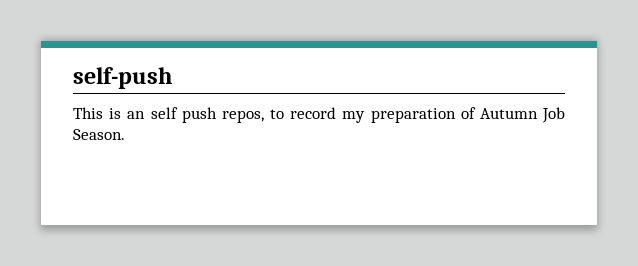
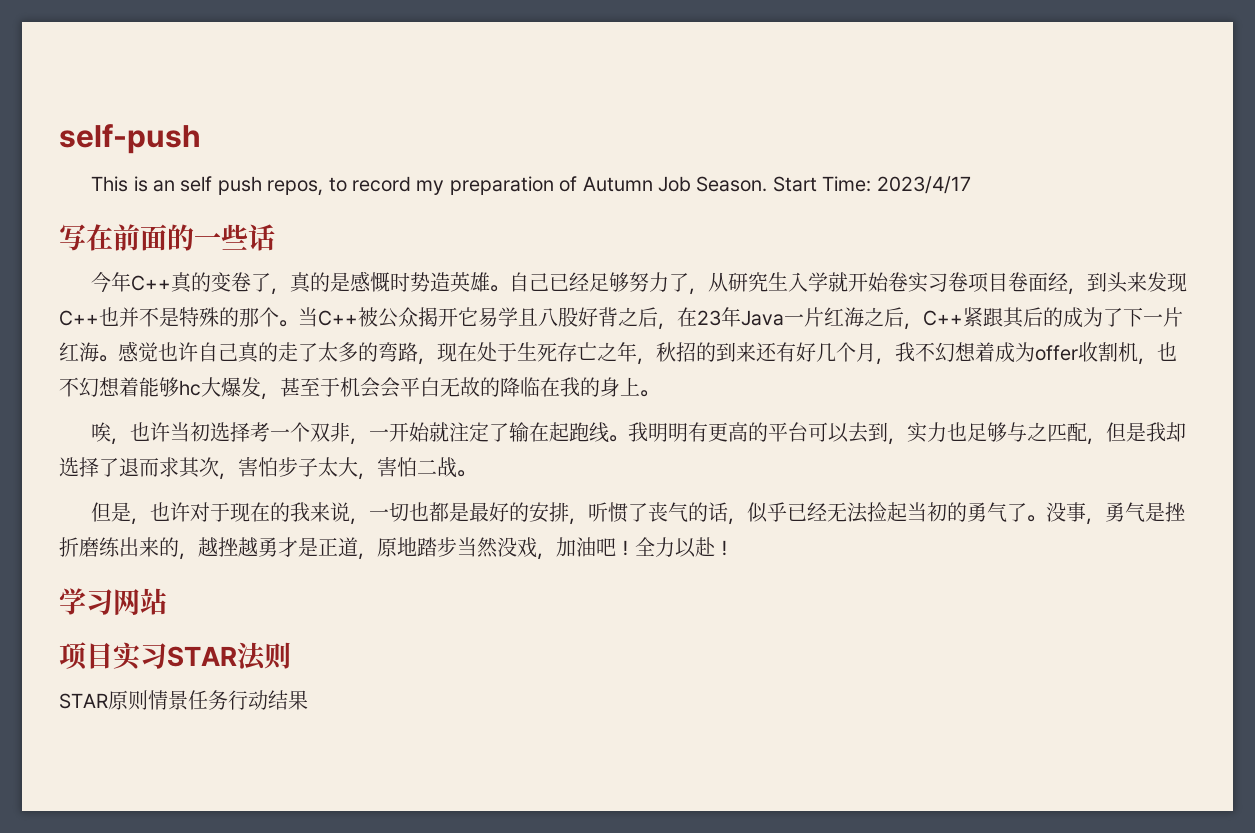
+ Start Time: 2023/4/17
+ 写在前面的一些话
+ 今年C++真的变卷了，真的是感慨时势造英雄。自己已经足够努力了，从研究生入学就开始卷实习卷项目卷面经，到头来发现C++也并不是特殊的那个。当C++被公众揭开它易学且八股好背之后，在23年Java一片红海之后，C++紧跟其后的成为了下一片红海。感觉也许自己真的走了太多的弯路，现在处于生死存亡之年，秋招的到来还有好几个月，我不幻想着成为offer收割机，也不幻想着能够hc大爆发，甚至于机会会平白无故的降临在我的身上。
+ 唉，也许当初选择考一个双非，一开始就注定了输在起跑线。我明明有更高的平台可以去到，实力也足够与之匹配，但是我却选择了退而求其次，害怕步子太大，害怕二战。
+ 但是，也许对于现在的我来说，一切也都是最好的安排，听惯了丧气的话，似乎已经无法捡起当初的勇气了。没事，勇气是挫折磨练出来的，越挫越勇才是正道，原地踏步当然没戏，加油吧！全力以赴！
+ 学习网站
+ 项目实习STAR法则
+ STAR原则情景任务行动结果

